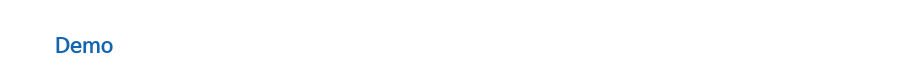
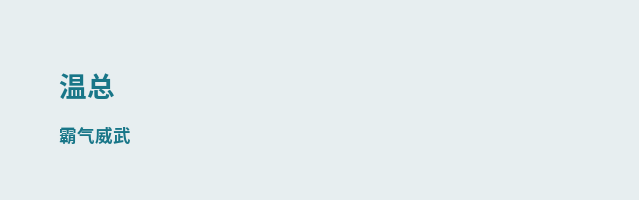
- Demo
+ 温总
+ 霸气威武

